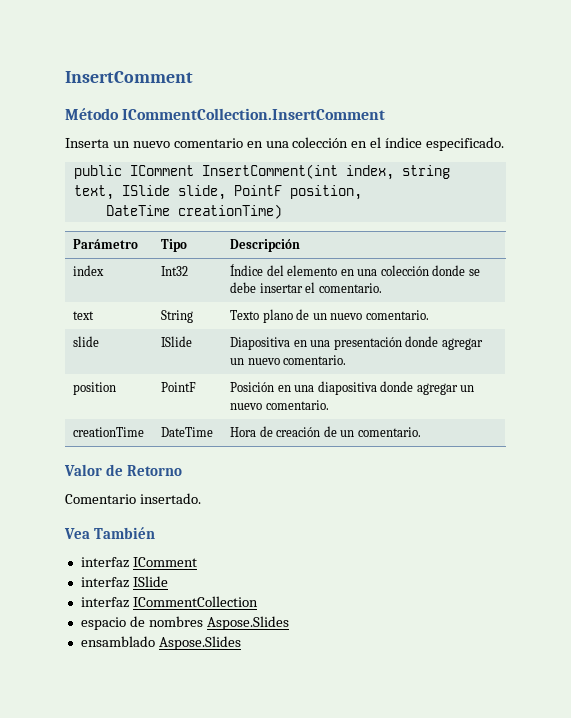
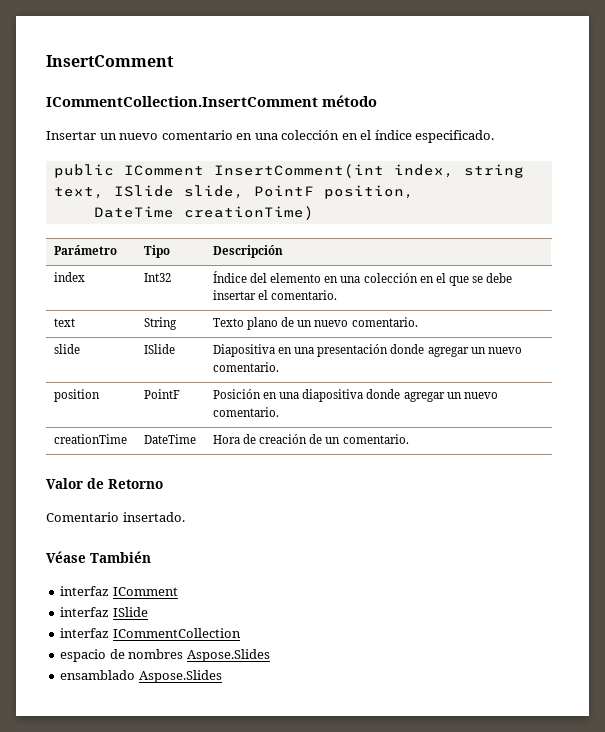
- Método ICommentCollection.InsertComment
- Inserta un nuevo comentario en una colección en el índice especificado.
+ ICommentCollection.InsertComment método
+ Insertar un nuevo comentario en una colección en el índice especificado.
- index | Int32 | Índice del elemento en una colección donde se debe insertar el comentario.
+ index | Int32 | Índice del elemento en una colección en el que se debe insertar el comentario.
- Vea También
+ Véase También

